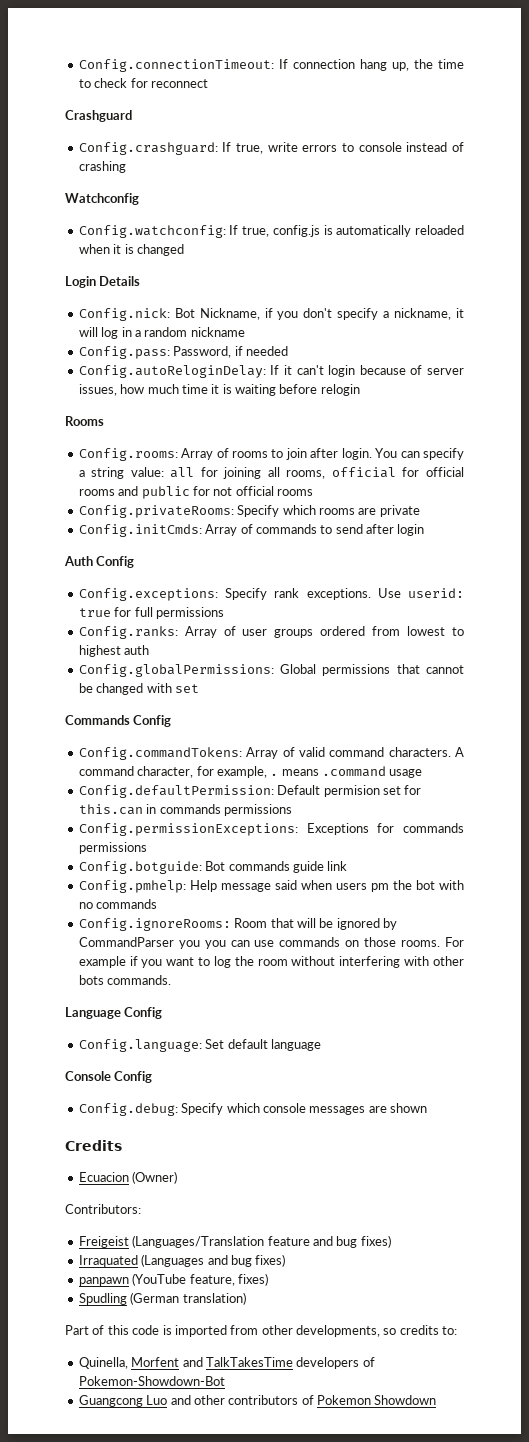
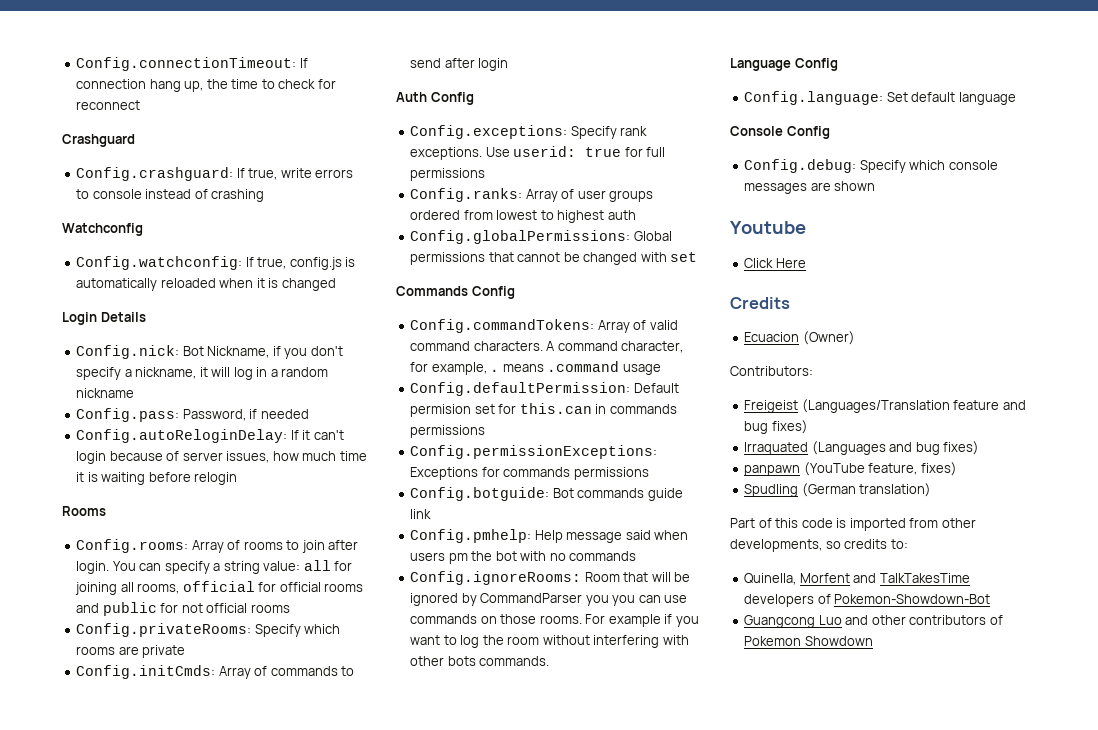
+ Youtube
+ Click Here

